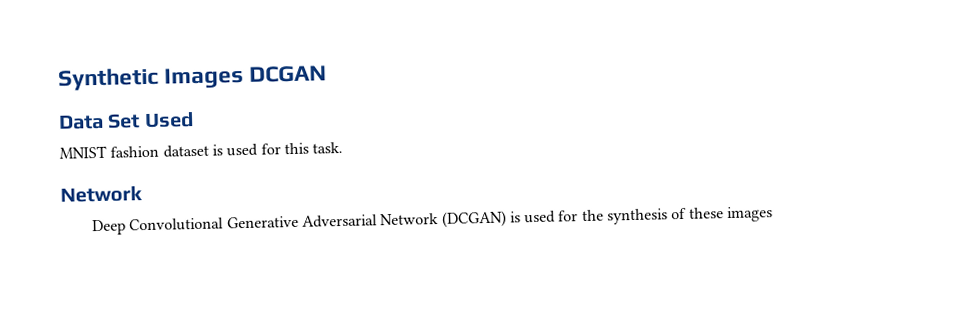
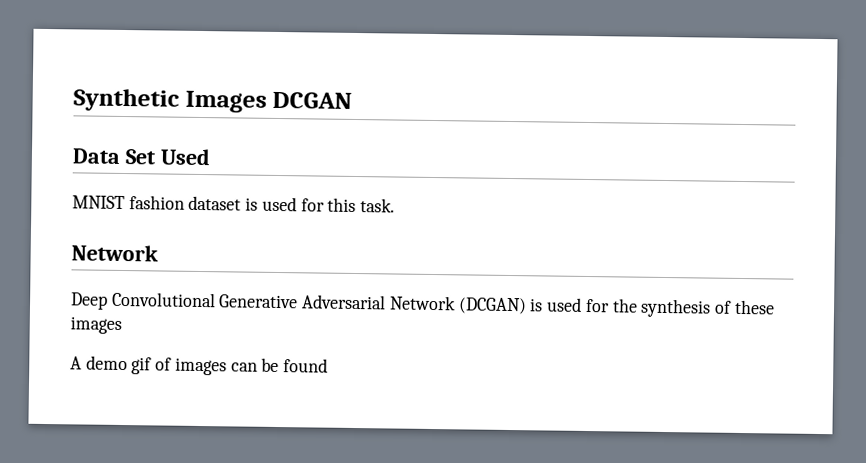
+ A demo gif of images can be found

